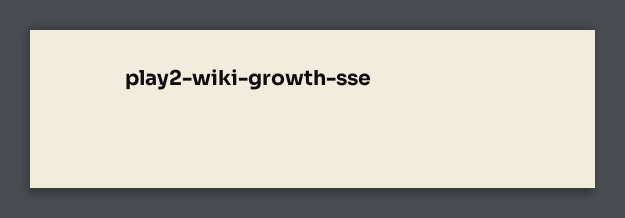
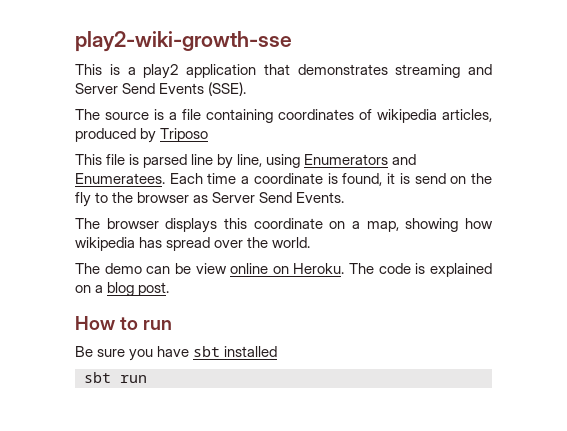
+ This is a play2 application that demonstrates streaming and Server Send Events (SSE).
+ The source is a file containing coordinates of wikipedia articles, produced by Triposo
+ This file is parsed line by line, using Enumerators and Enumeratees. Each time a coordinate is found, it is send on the fly to the browser as Server Send Events.
+ The browser displays this coordinate on a map, showing how wikipedia has spread over the world.
+ The demo can be view online on Heroku. The code is explained on a blog post.
+ How to run
+ Be sure you have sbt installed
+ sbt run

